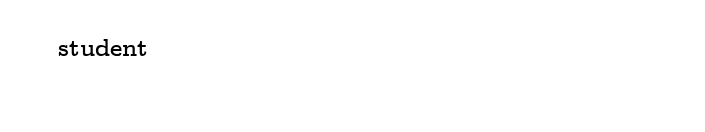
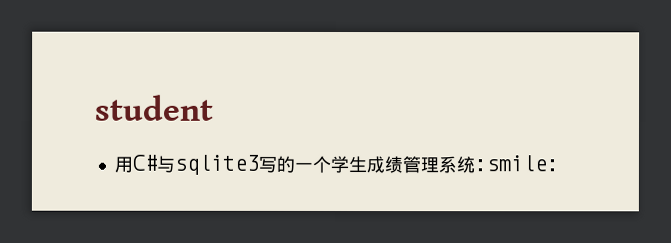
+ 用C#与sqlite3写的一个学生成绩管理系统:smile:

